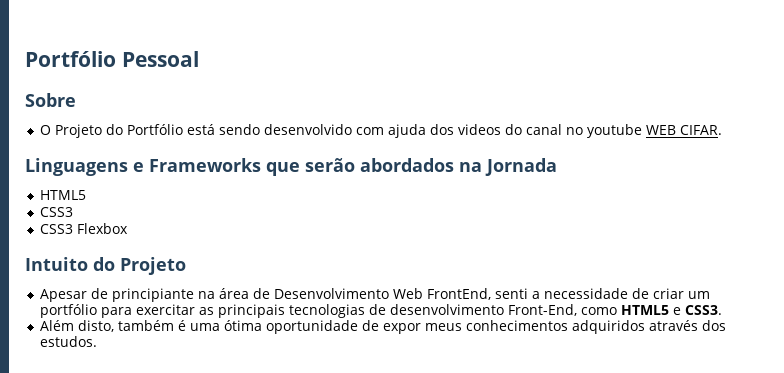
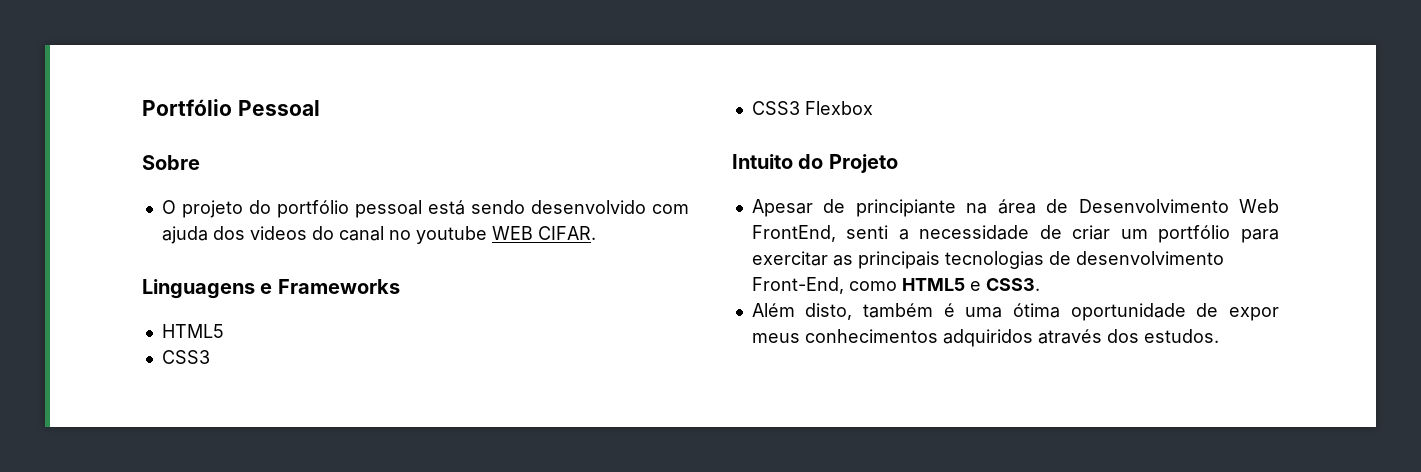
- O Projeto do Portfólio está sendo desenvolvido com ajuda dos videos do canal no youtube WEB CIFAR.
+ O projeto do portfólio pessoal está sendo desenvolvido com ajuda dos videos do canal no youtube WEB CIFAR.
- Linguagens e Frameworks que serão abordados na Jornada
+ Linguagens e Frameworks

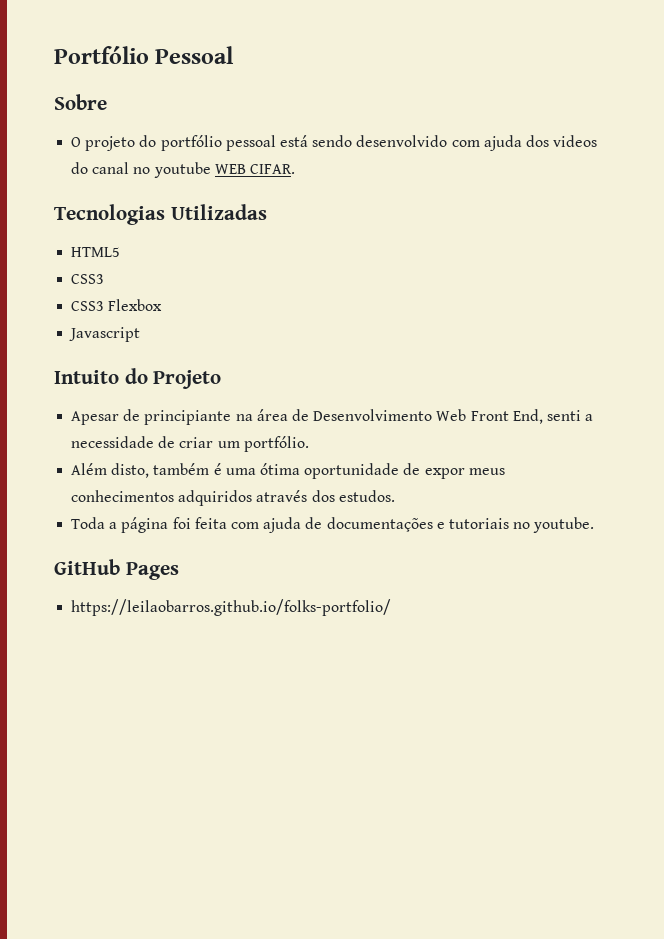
- Linguagens e Frameworks
+ Tecnologias Utilizadas
+ Javascript
- Apesar de principiante na área de Desenvolvimento Web FrontEnd, senti a necessidade de criar um portfólio para exercitar as principais tecnologias de desenvolvimento Front-End, como HTML5 e CSS3.
+ Apesar de principiante na área de Desenvolvimento Web Front End, senti a necessidade de criar um portfólio.
+ Toda a página foi feita com ajuda de documentações e tutoriais no youtube.
+ GitHub Pages
+ https://leilaobarros.github.io/folks-portfolio/

